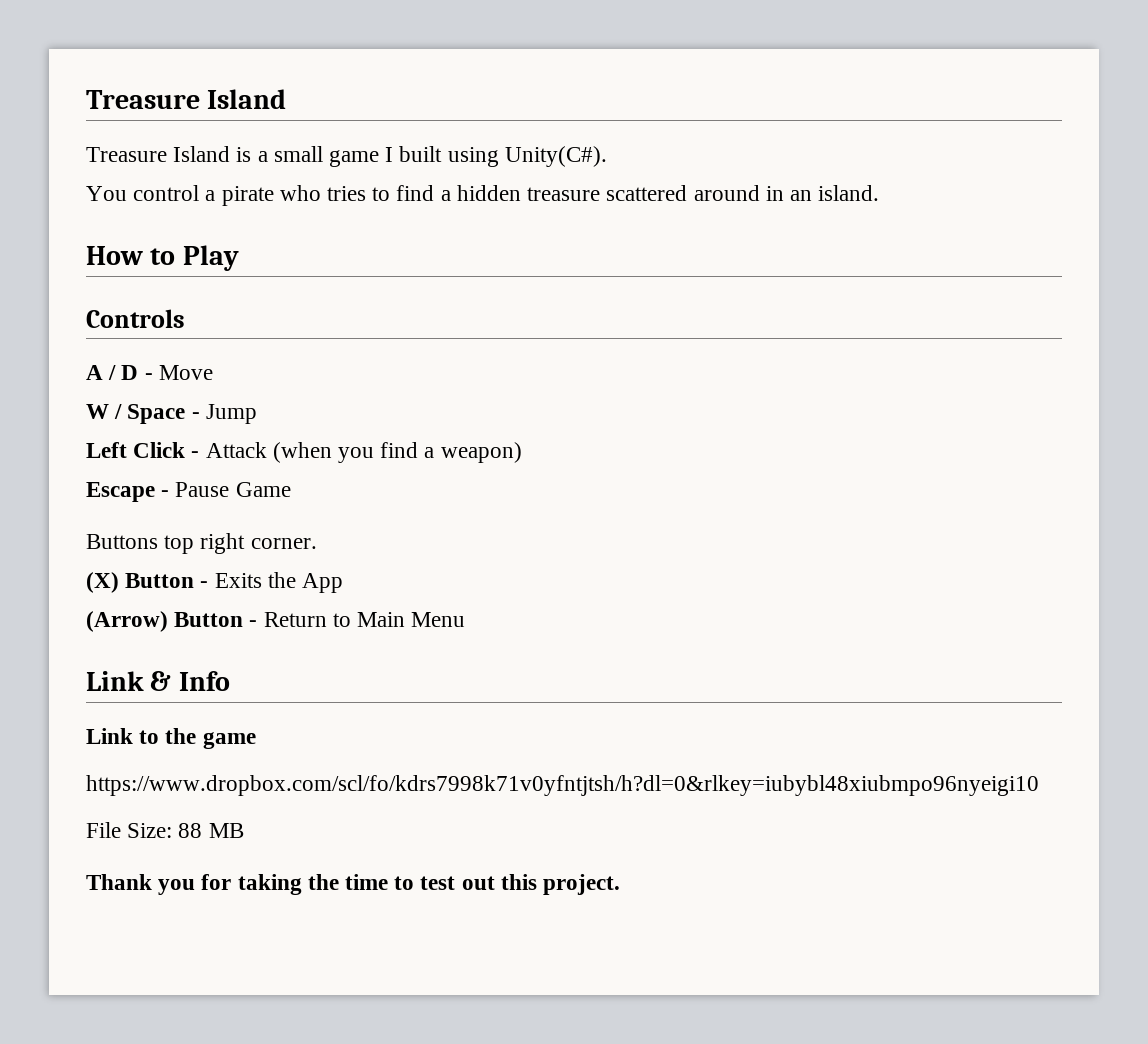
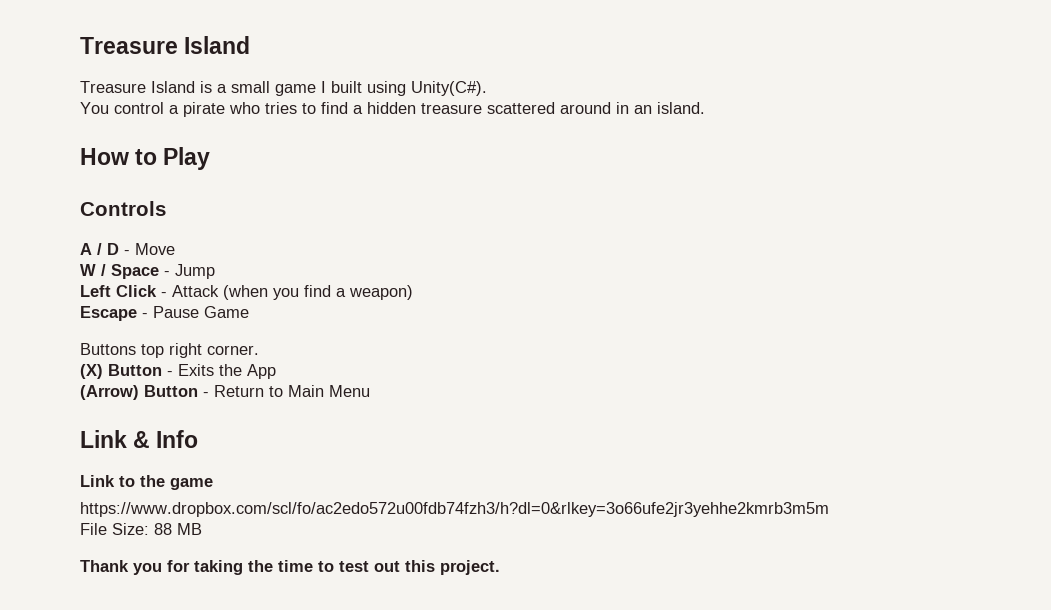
- https://www.dropbox.com/scl/fo/kdrs7998k71v0yfntjtsh/h?dl=0&rlkey=iubybl48xiubmpo96nyeigi10
+ https://www.dropbox.com/scl/fo/ac2edo572u00fdb74fzh3/h?dl=0&rlkey=3o66ufe2jr3yehhe2kmrb3m5m

